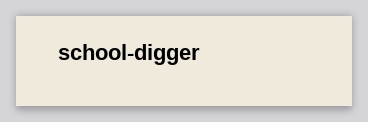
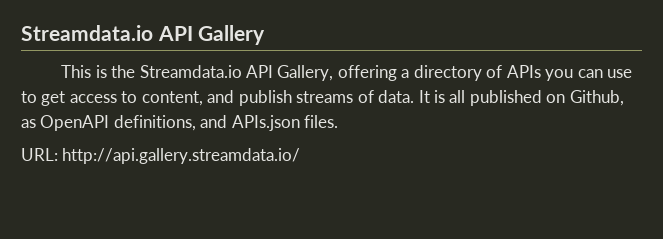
- school-digger
+ Streamdata.io API Gallery
+ This is the Streamdata.io API Gallery, offering a directory of APIs you can use to get access to content, and publish streams of data. It is all published on Github, as OpenAPI definitions, and APIs.json files.
+ URL: http://api.gallery.streamdata.io/

